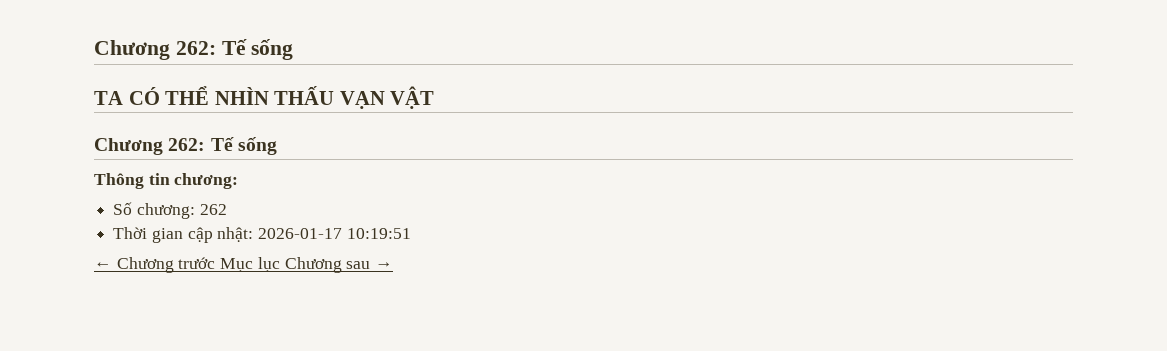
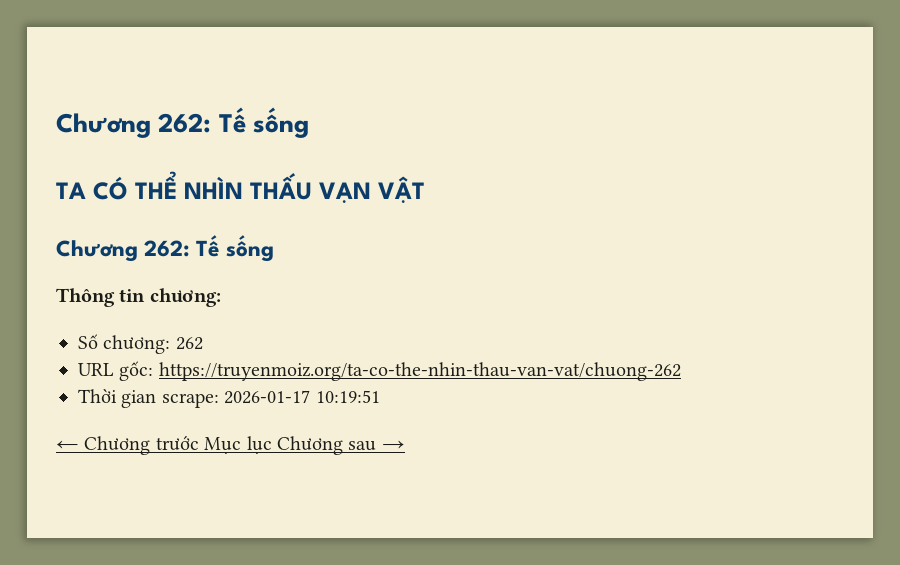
+ URL gốc: https://truyenmoiz.org/ta-co-the-nhin-thau-van-vat/chuong-262
- Thời gian cập nhật: 2026-01-17 10:19:51
+ Thời gian scrape: 2026-01-17 10:19:51

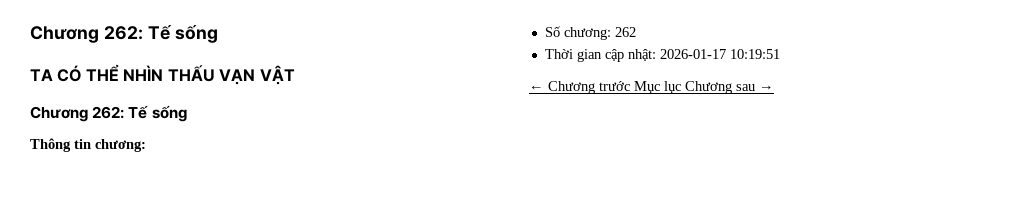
- URL gốc: https://truyenmoiz.org/ta-co-the-nhin-thau-van-vat/chuong-262
- Thời gian scrape: 2026-01-17 10:19:51
+ Thời gian cập nhật: 2026-01-17 10:19:51

